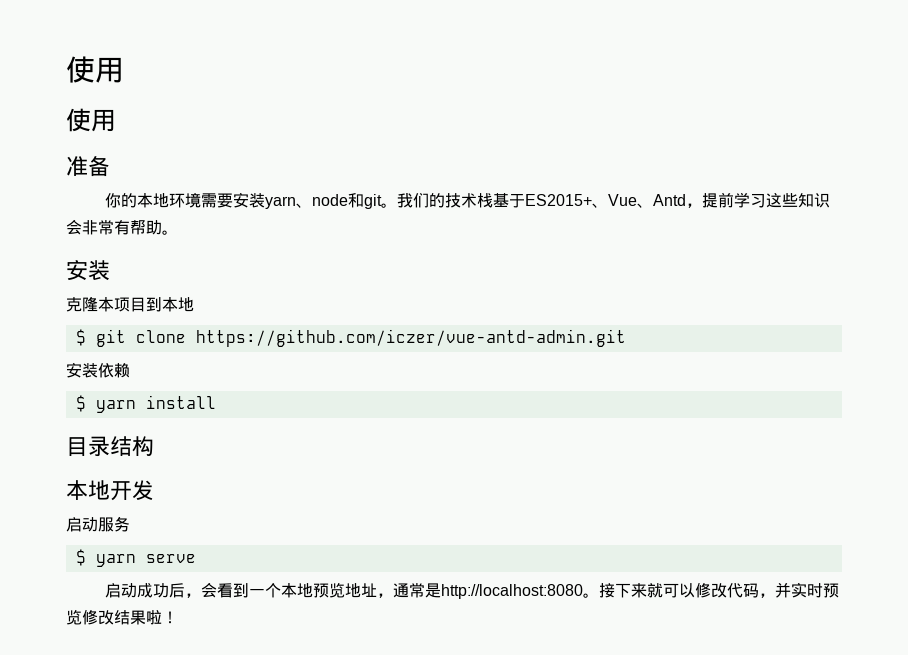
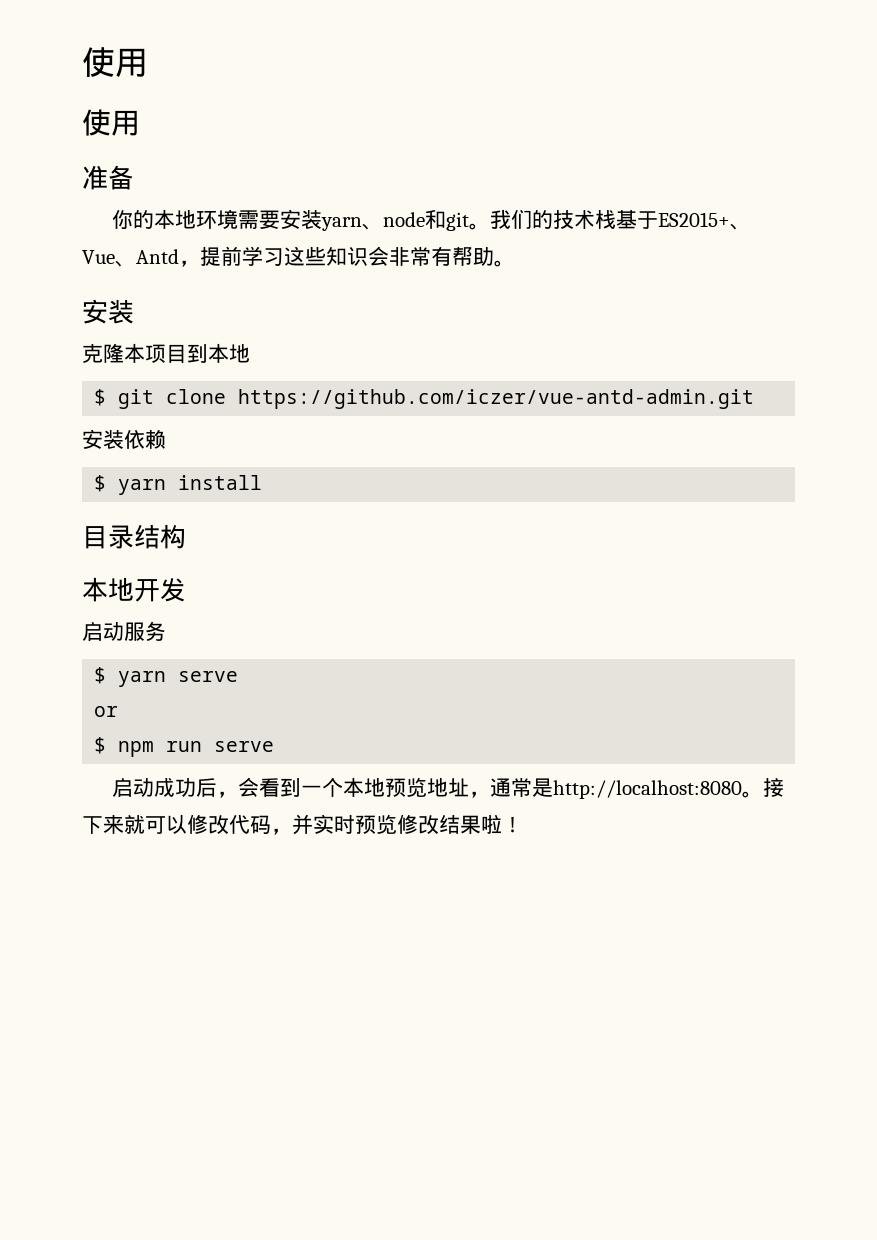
+ or
+ $ npm run serve

